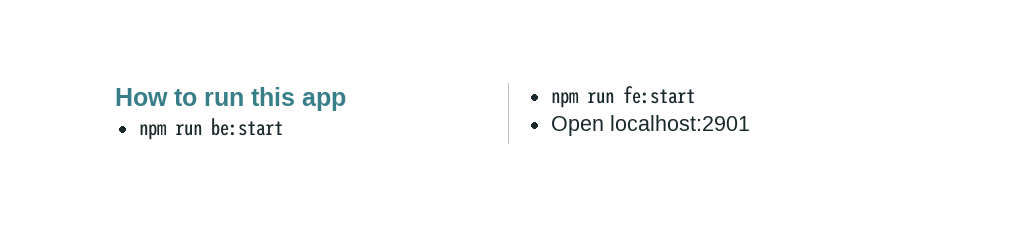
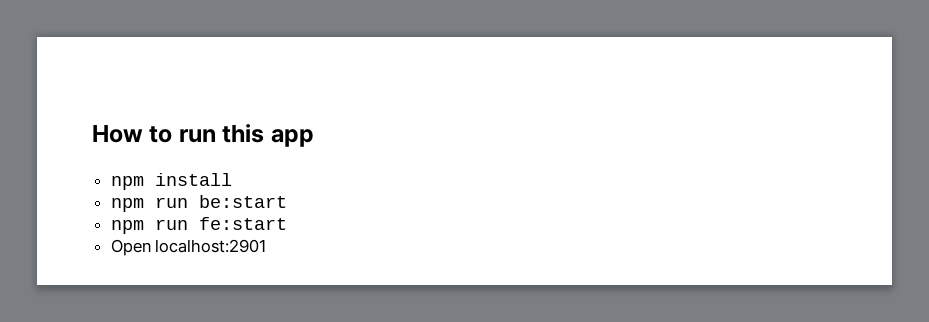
+ npm install

